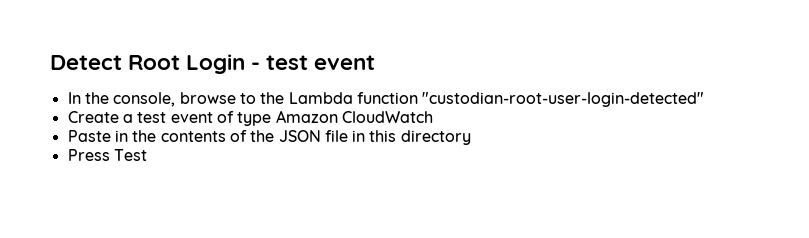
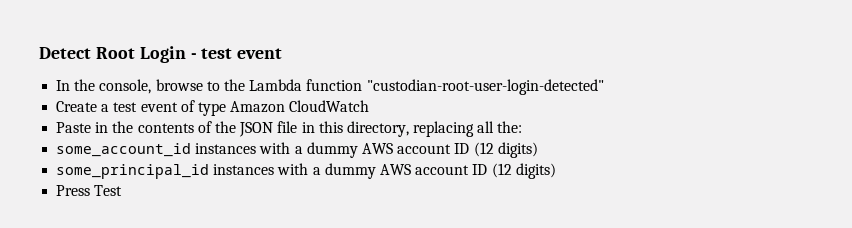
- Paste in the contents of the JSON file in this directory
+ Paste in the contents of the JSON file in this directory, replacing all the:
+ some_account_id instances with a dummy AWS account ID (12 digits)
+ some_principal_id instances with a dummy AWS account ID (12 digits)

